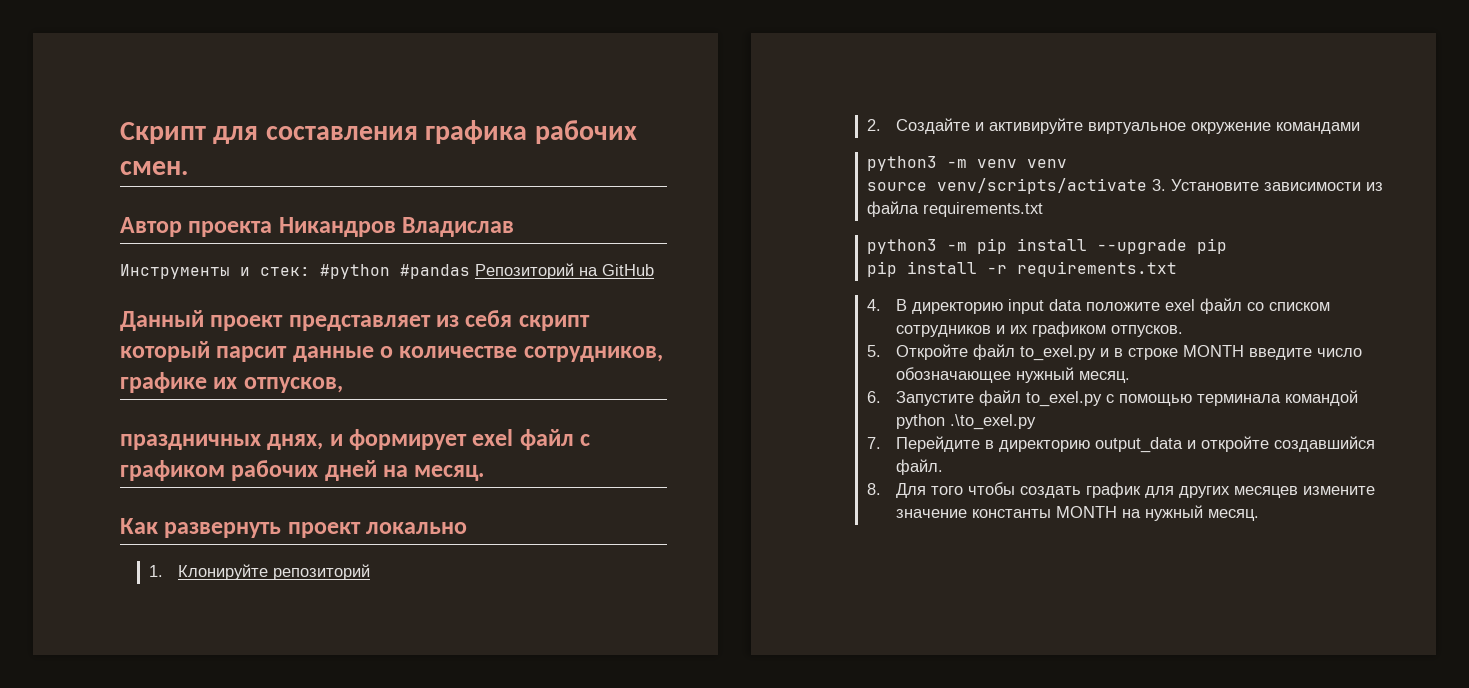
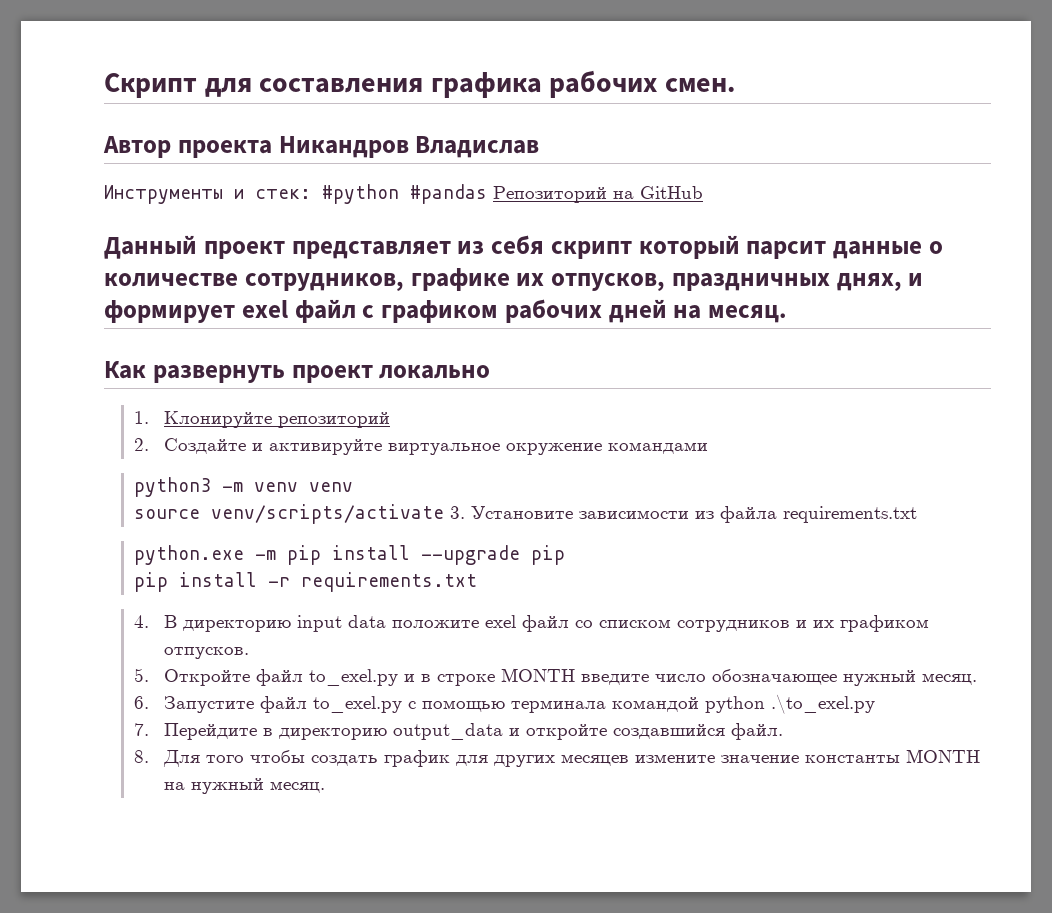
- Данный проект представляет из себя скрипт который парсит данные о количестве сотрудников, графике их отпусков,
- праздничных днях, и формирует exel файл с графиком рабочих дней на месяц.
+ Данный проект представляет из себя скрипт который парсит данные о количестве сотрудников, графике их отпусков, праздничных днях, и формирует exel файл с графиком рабочих дней на месяц.
- python3 -m pip install --upgrade pip
+ python.exe -m pip install --upgrade pip

